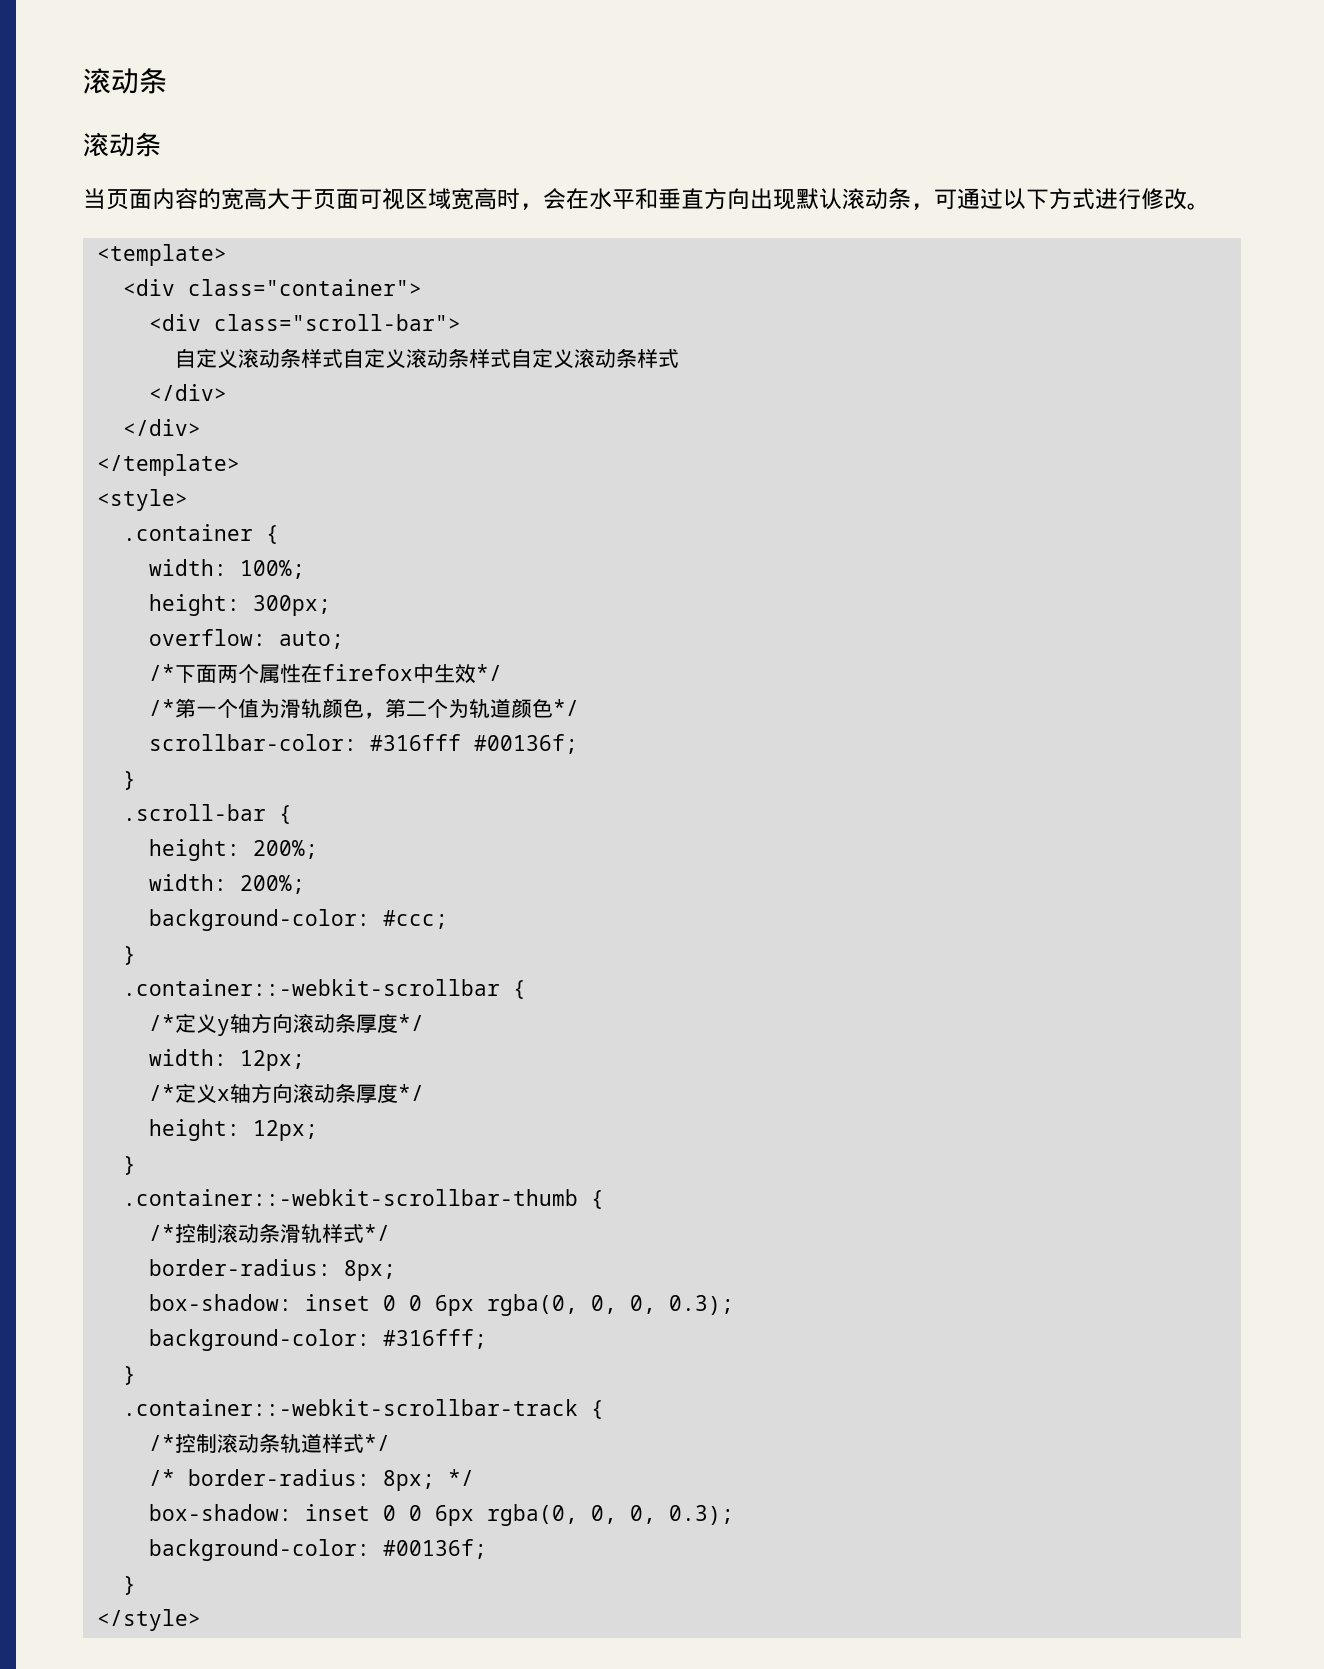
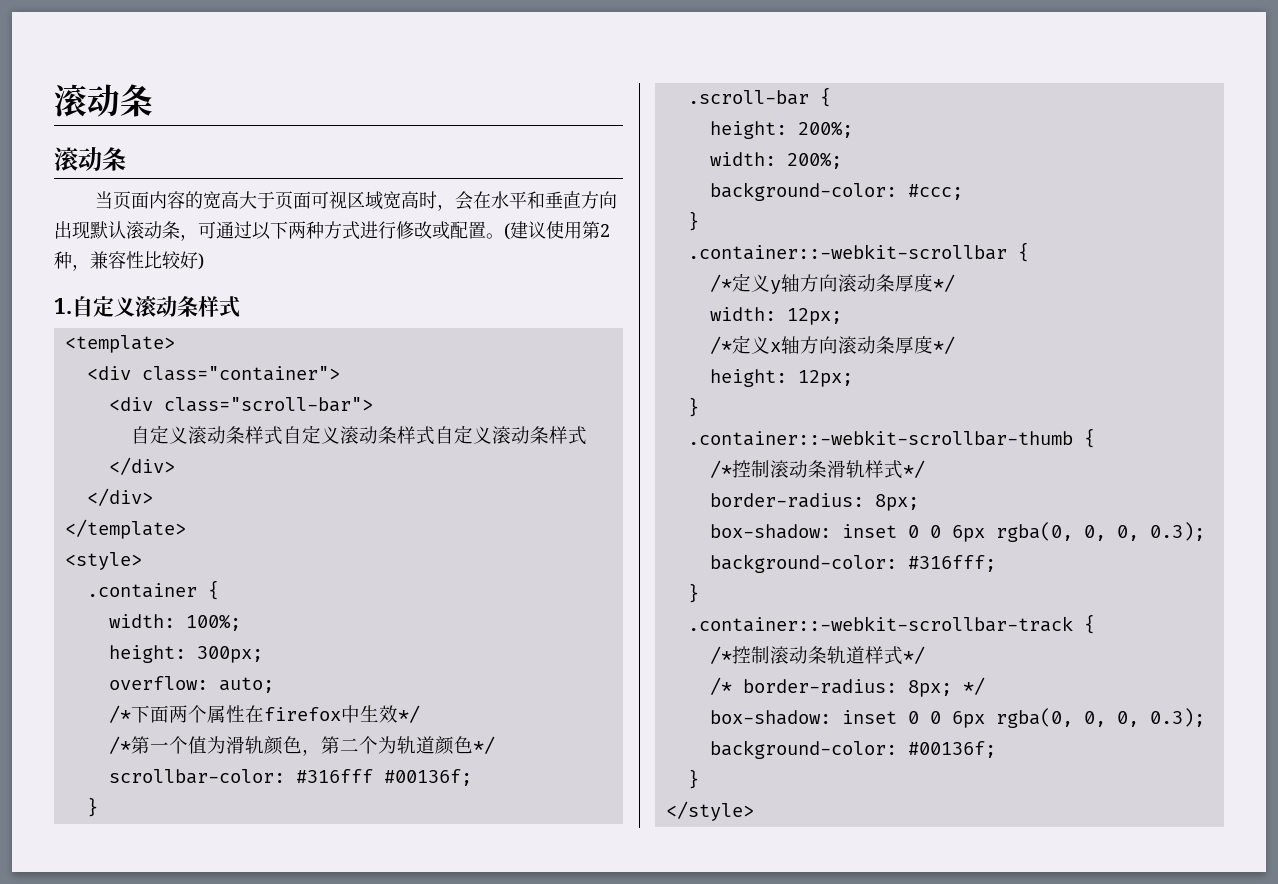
- 当页面内容的宽高大于页面可视区域宽高时，会在水平和垂直方向出现默认滚动条，可通过以下方式进行修改。
+ 当页面内容的宽高大于页面可视区域宽高时，会在水平和垂直方向出现默认滚动条，可通过以下两种方式进行修改或配置。(建议使用第2种，兼容性比较好)
+ 1.自定义滚动条样式

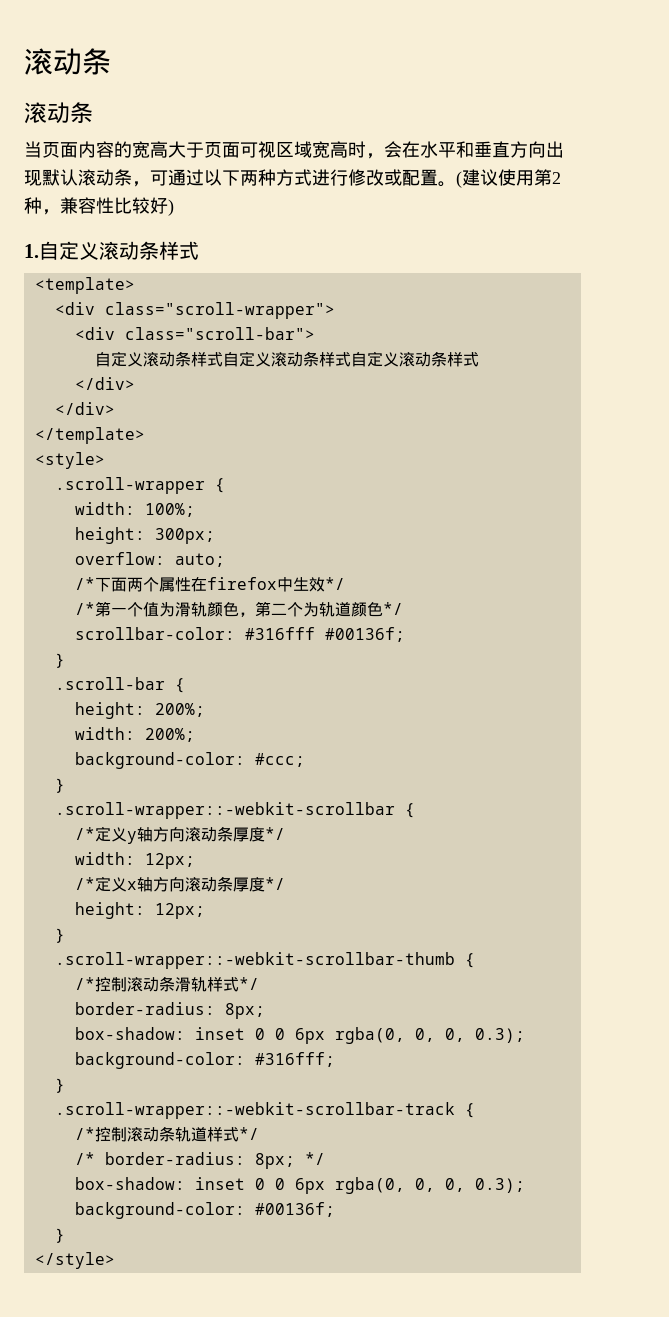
- <div class="container">
+ <div class="scroll-wrapper">
- .container {
+ .scroll-wrapper {
- .container::-webkit-scrollbar {
+ .scroll-wrapper::-webkit-scrollbar {
- .container::-webkit-scrollbar-thumb {
+ .scroll-wrapper::-webkit-scrollbar-thumb {
- .container::-webkit-scrollbar-track {
+ .scroll-wrapper::-webkit-scrollbar-track {

